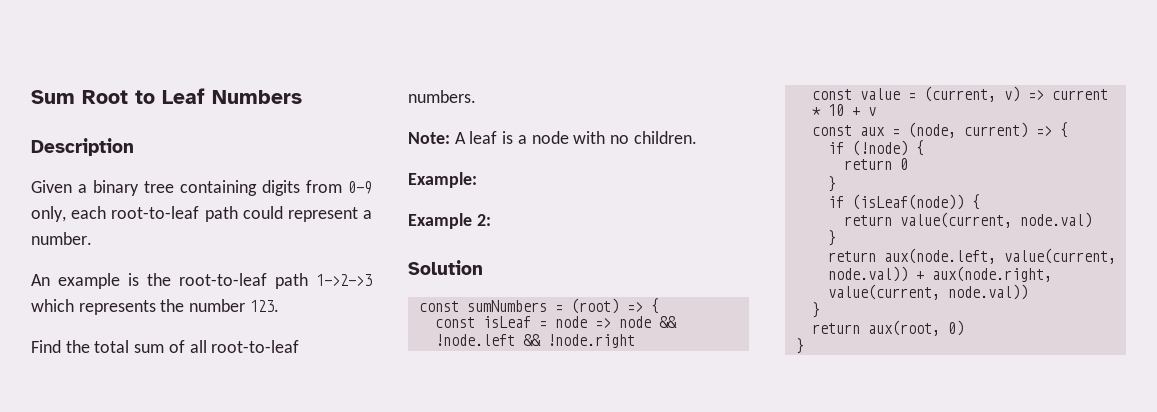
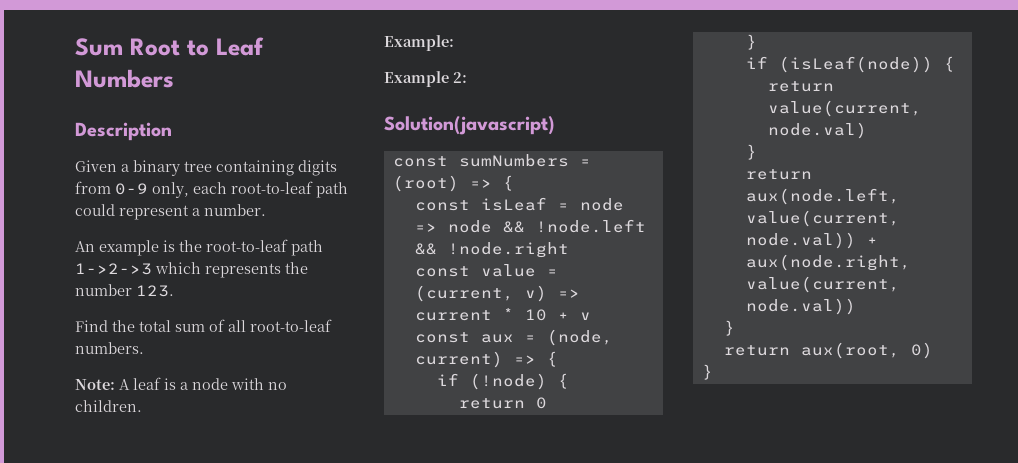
- Solution
+ Solution(javascript)

